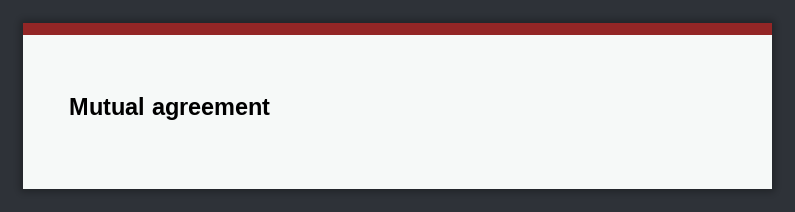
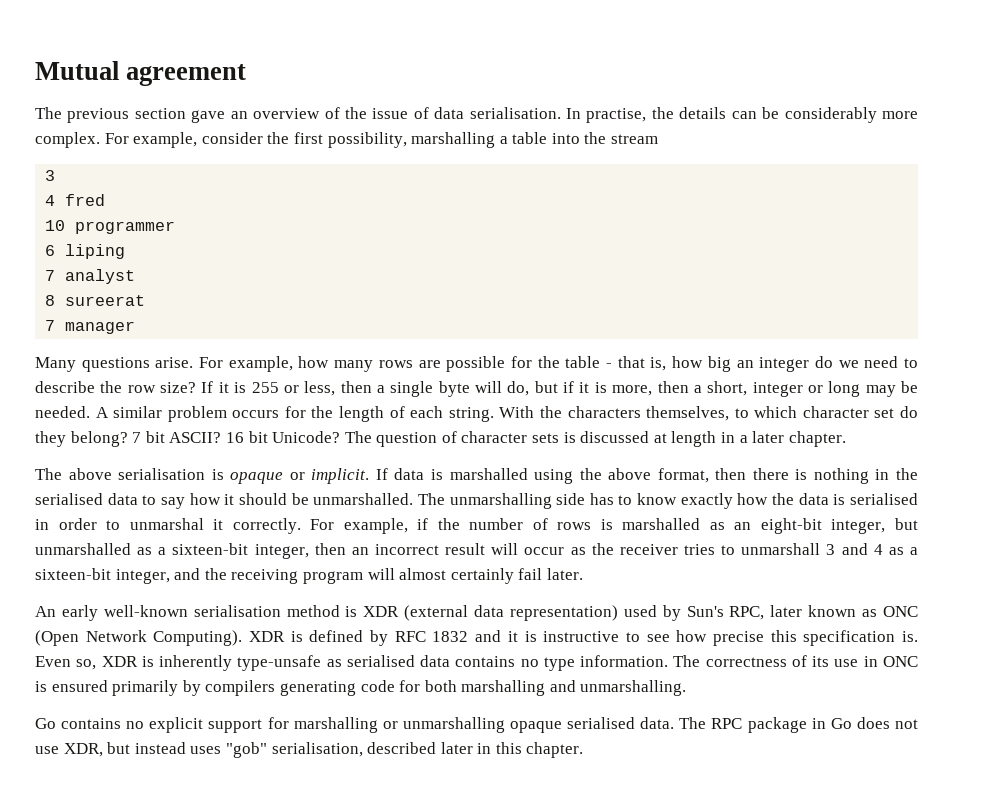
+ The previous section gave an overview of the issue of data serialisation. In practise, the details can be considerably more complex. For example, consider the first possibility, marshalling a table into the stream
+ 3
+ 4 fred
+ 10 programmer
+ 6 liping
+ 7 analyst
+ 8 sureerat
+ 7 manager
+ Many questions arise. For example, how many rows are possible for the table - that is, how big an integer do we need to describe the row size? If it is 255 or less, then a single byte will do, but if it is more, then a short, integer or long may be needed. A similar problem occurs for the length of each string. With the characters themselves, to which character set do they belong? 7 bit ASCII? 16 bit Unicode? The question of character sets is discussed at length in a later chapter.
+ The above serialisation is opaque or implicit. If data is marshalled using the above format, then there is nothing in the serialised data to say how it should be unmarshalled. The unmarshalling side has to know exactly how the data is serialised in order to unmarshal it correctly. For example, if the number of rows is marshalled as an eight-bit integer, but unmarshalled as a sixteen-bit integer, then an incorrect result will occur as the receiver tries to unmarshall 3 and 4 as a sixteen-bit integer, and the receiving program will almost certainly fail later.
+ An early well-known serialisation method is XDR (external data representation) used by Sun's RPC, later known as ONC (Open Network Computing). XDR is defined by RFC 1832 and it is instructive to see how precise this specification is. Even so, XDR is inherently type-unsafe as serialised data contains no type information. The correctness of its use in ONC is ensured primarily by compilers generating code for both marshalling and unmarshalling.
+ Go contains no explicit support for marshalling or unmarshalling opaque serialised data. The RPC package in Go does not use XDR, but instead uses "gob" serialisation, described later in this chapter.

